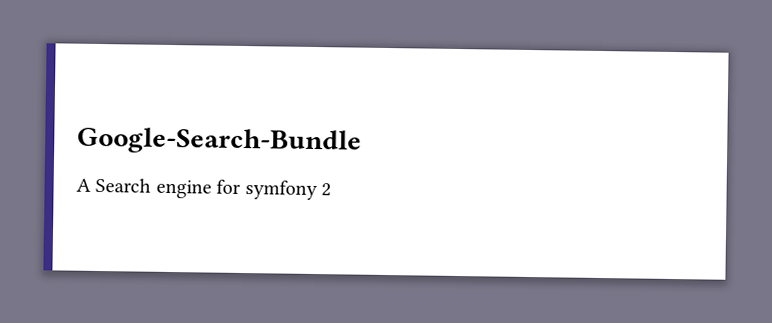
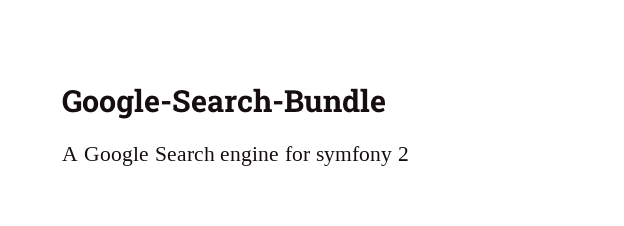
- A Search engine for symfony 2
+ A Google Search engine for symfony 2

